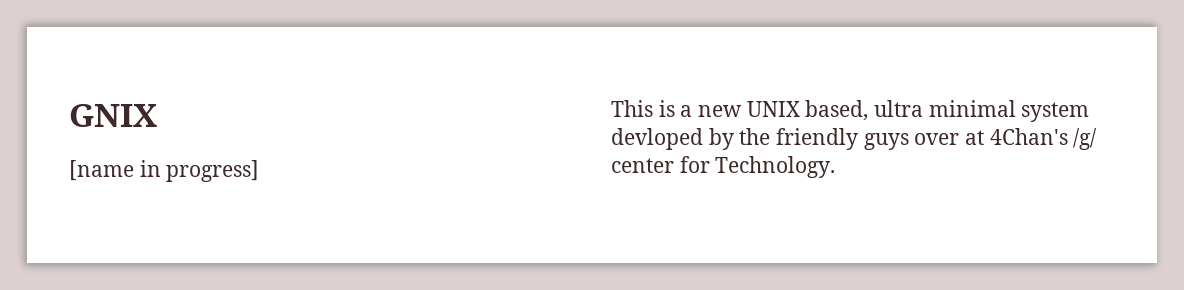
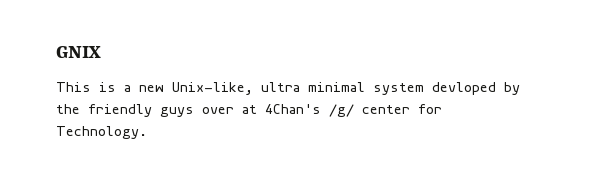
- [name in progress]
- This is a new UNIX based, ultra minimal system devloped by the friendly guys over at 4Chan's /g/ center for Technology.
+ This is a new Unix-like, ultra minimal system devloped by the friendly guys over at 4Chan's /g/ center for Technology.

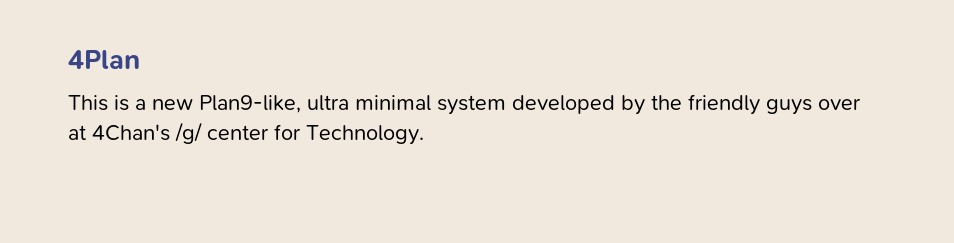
- GNIX
+ 4Plan
- This is a new Unix-like, ultra minimal system devloped by the friendly guys over at 4Chan's /g/ center for Technology.
+ This is a new Plan9-like, ultra minimal system developed by the friendly guys over at 4Chan's /g/ center for Technology.

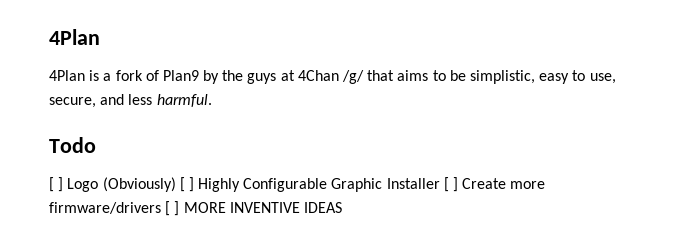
- This is a new Plan9-like, ultra minimal system developed by the friendly guys over at 4Chan's /g/ center for Technology.
+ 4Plan is a fork of Plan9 by the guys at 4Chan /g/ that aims to be simplistic, easy to use, secure, and less harmful.
+ Todo
+ [ ] Logo (Obviously) [ ] Highly Configurable Graphic Installer [ ] Create more firmware/drivers [ ] MORE INVENTIVE IDEAS

